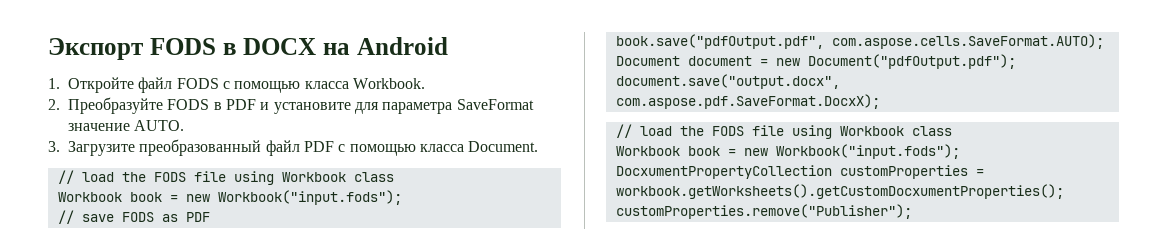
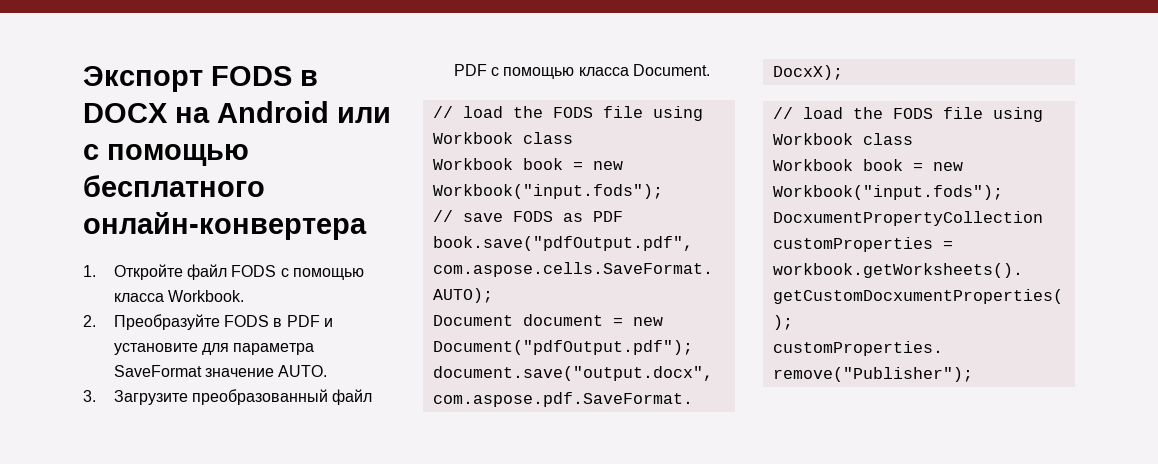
- Экспорт FODS в DOCX на Android
+ Экспорт FODS в DOCX на Android или с помощью бесплатного онлайн-конвертера

